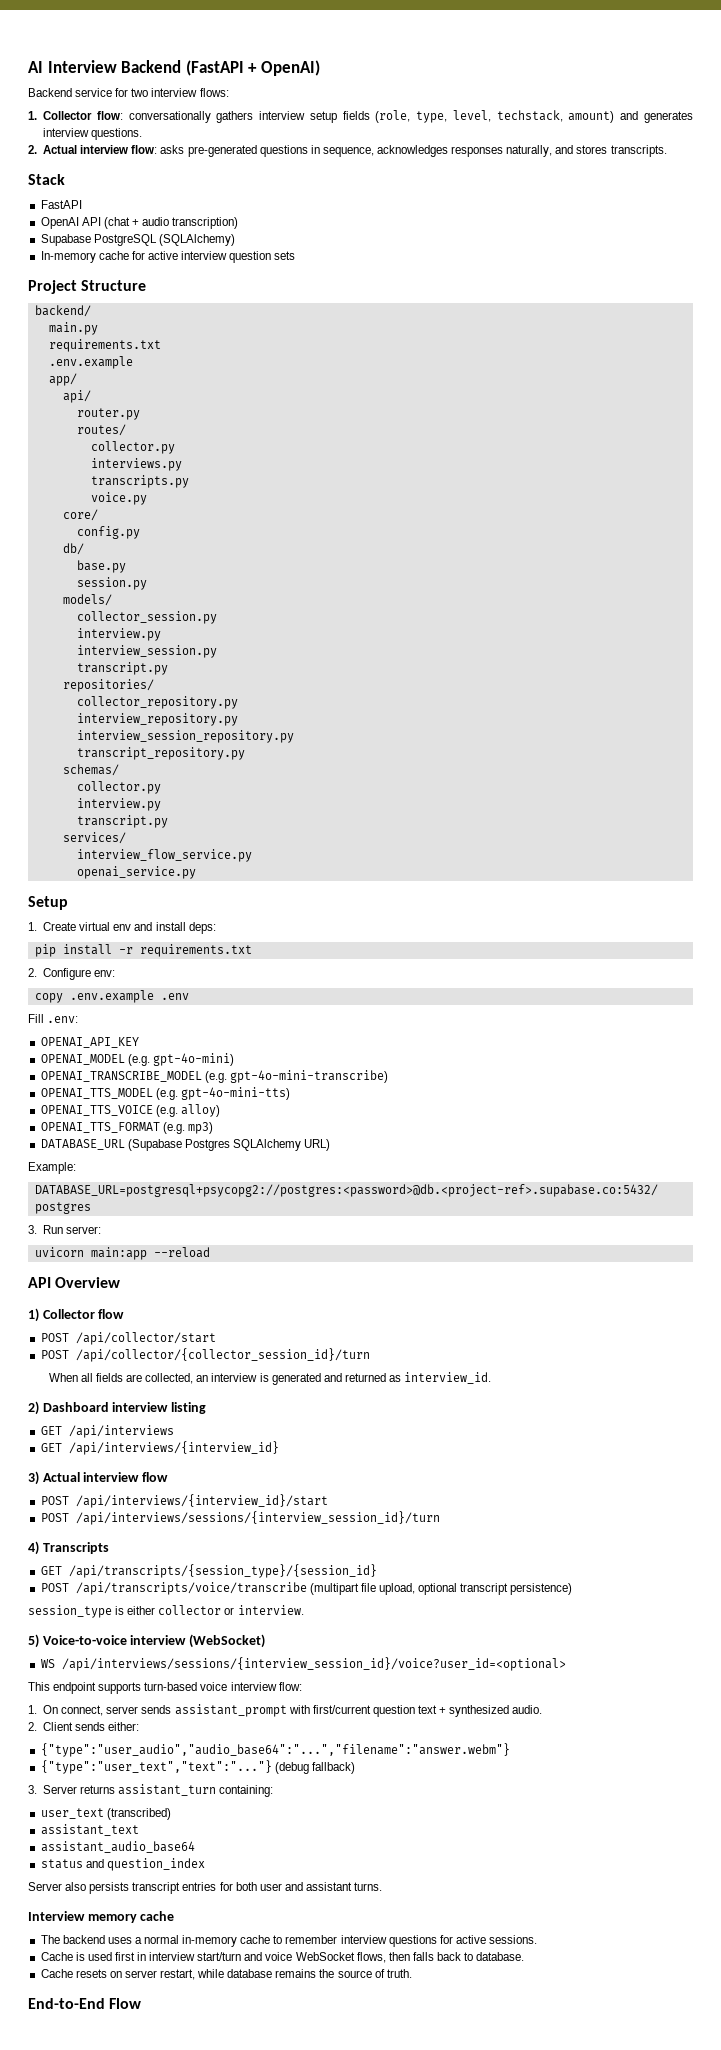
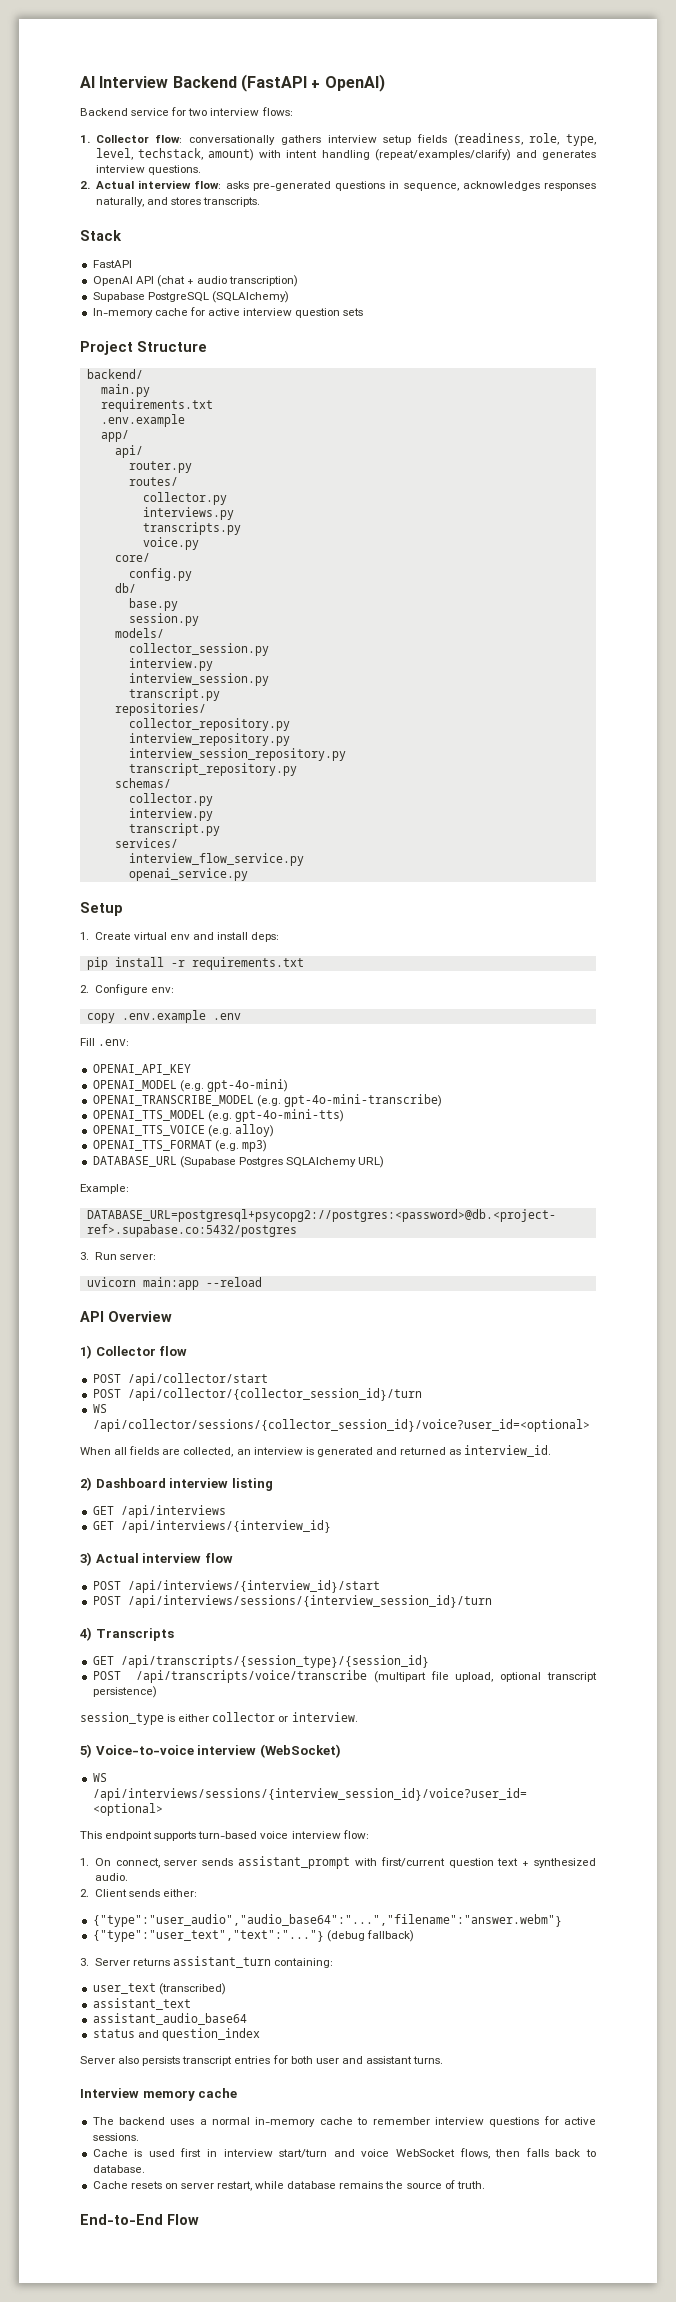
- 1. Collector flow: conversationally gathers interview setup fields (role, type, level, techstack, amount) and generates interview questions.
+ 1. Collector flow: conversationally gathers interview setup fields (readiness, role, type, level, techstack, amount) with intent handling (repeat/examples/clarify) and generates interview questions.
+ WS /api/collector/sessions/{collector_session_id}/voice?user_id=<optional>

